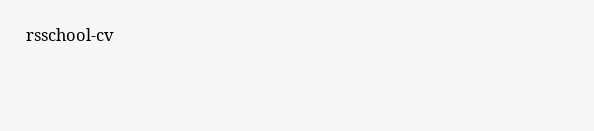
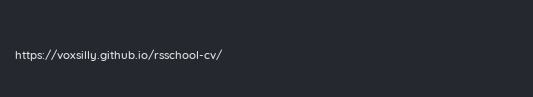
- rsschool-cv
+ https://voxsilly.github.io/rsschool-cv/

